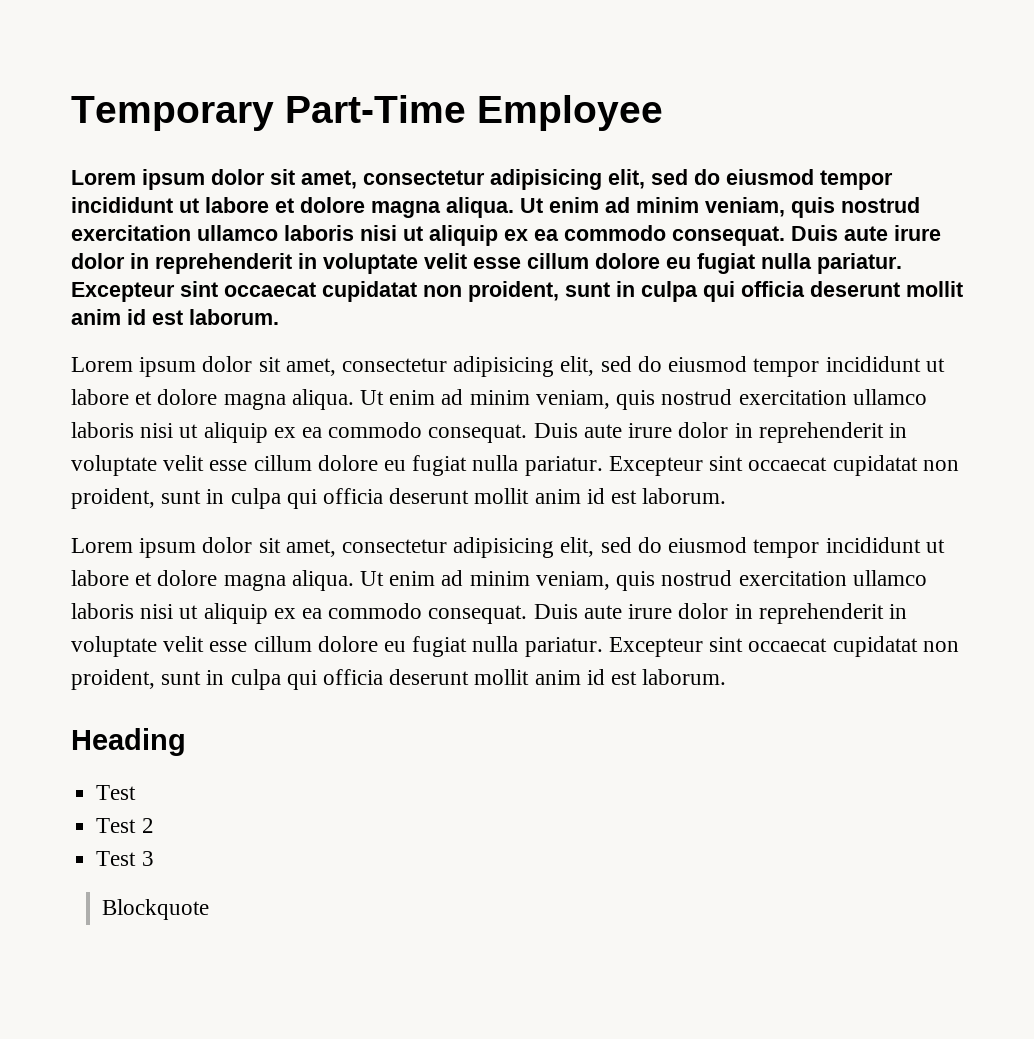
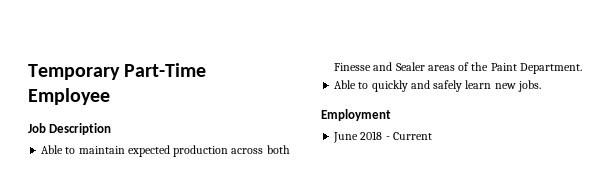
  Temporary Part-Time Employee
- Lorem ipsum dolor sit amet, consectetur adipisicing elit, sed do eiusmod tempor incididunt ut labore et dolore magna aliqua. Ut enim ad minim veniam, quis nostrud exercitation ullamco laboris nisi ut aliquip ex ea commodo consequat. Duis aute irure dolor in reprehenderit in voluptate velit esse cillum dolore eu fugiat nulla pariatur. Excepteur sint occaecat cupidatat non proident, sunt in culpa qui officia deserunt mollit anim id est laborum.
- Lorem ipsum dolor sit amet, consectetur adipisicing elit, sed do eiusmod tempor incididunt ut labore et dolore magna aliqua. Ut enim ad minim veniam, quis nostrud exercitation ullamco laboris nisi ut aliquip ex ea commodo consequat. Duis aute irure dolor in reprehenderit in voluptate velit esse cillum dolore eu fugiat nulla pariatur. Excepteur sint occaecat cupidatat non proident, sunt in culpa qui officia deserunt mollit anim id est laborum.
- Lorem ipsum dolor sit amet, consectetur adipisicing elit, sed do eiusmod tempor incididunt ut labore et dolore magna aliqua. Ut enim ad minim veniam, quis nostrud exercitation ullamco laboris nisi ut aliquip ex ea commodo consequat. Duis aute irure dolor in reprehenderit in voluptate velit esse cillum dolore eu fugiat nulla pariatur. Excepteur sint occaecat cupidatat non proident, sunt in culpa qui officia deserunt mollit anim id est laborum.
- Heading
- Test
- Test 2
- Test 3
- Blockquote
+ Job Description
+ Able to maintain expected production across both Finesse and Sealer areas of the Paint Department.
+ Able to quickly and safely learn new jobs.
+ Employment
+ June 2018 - Current

